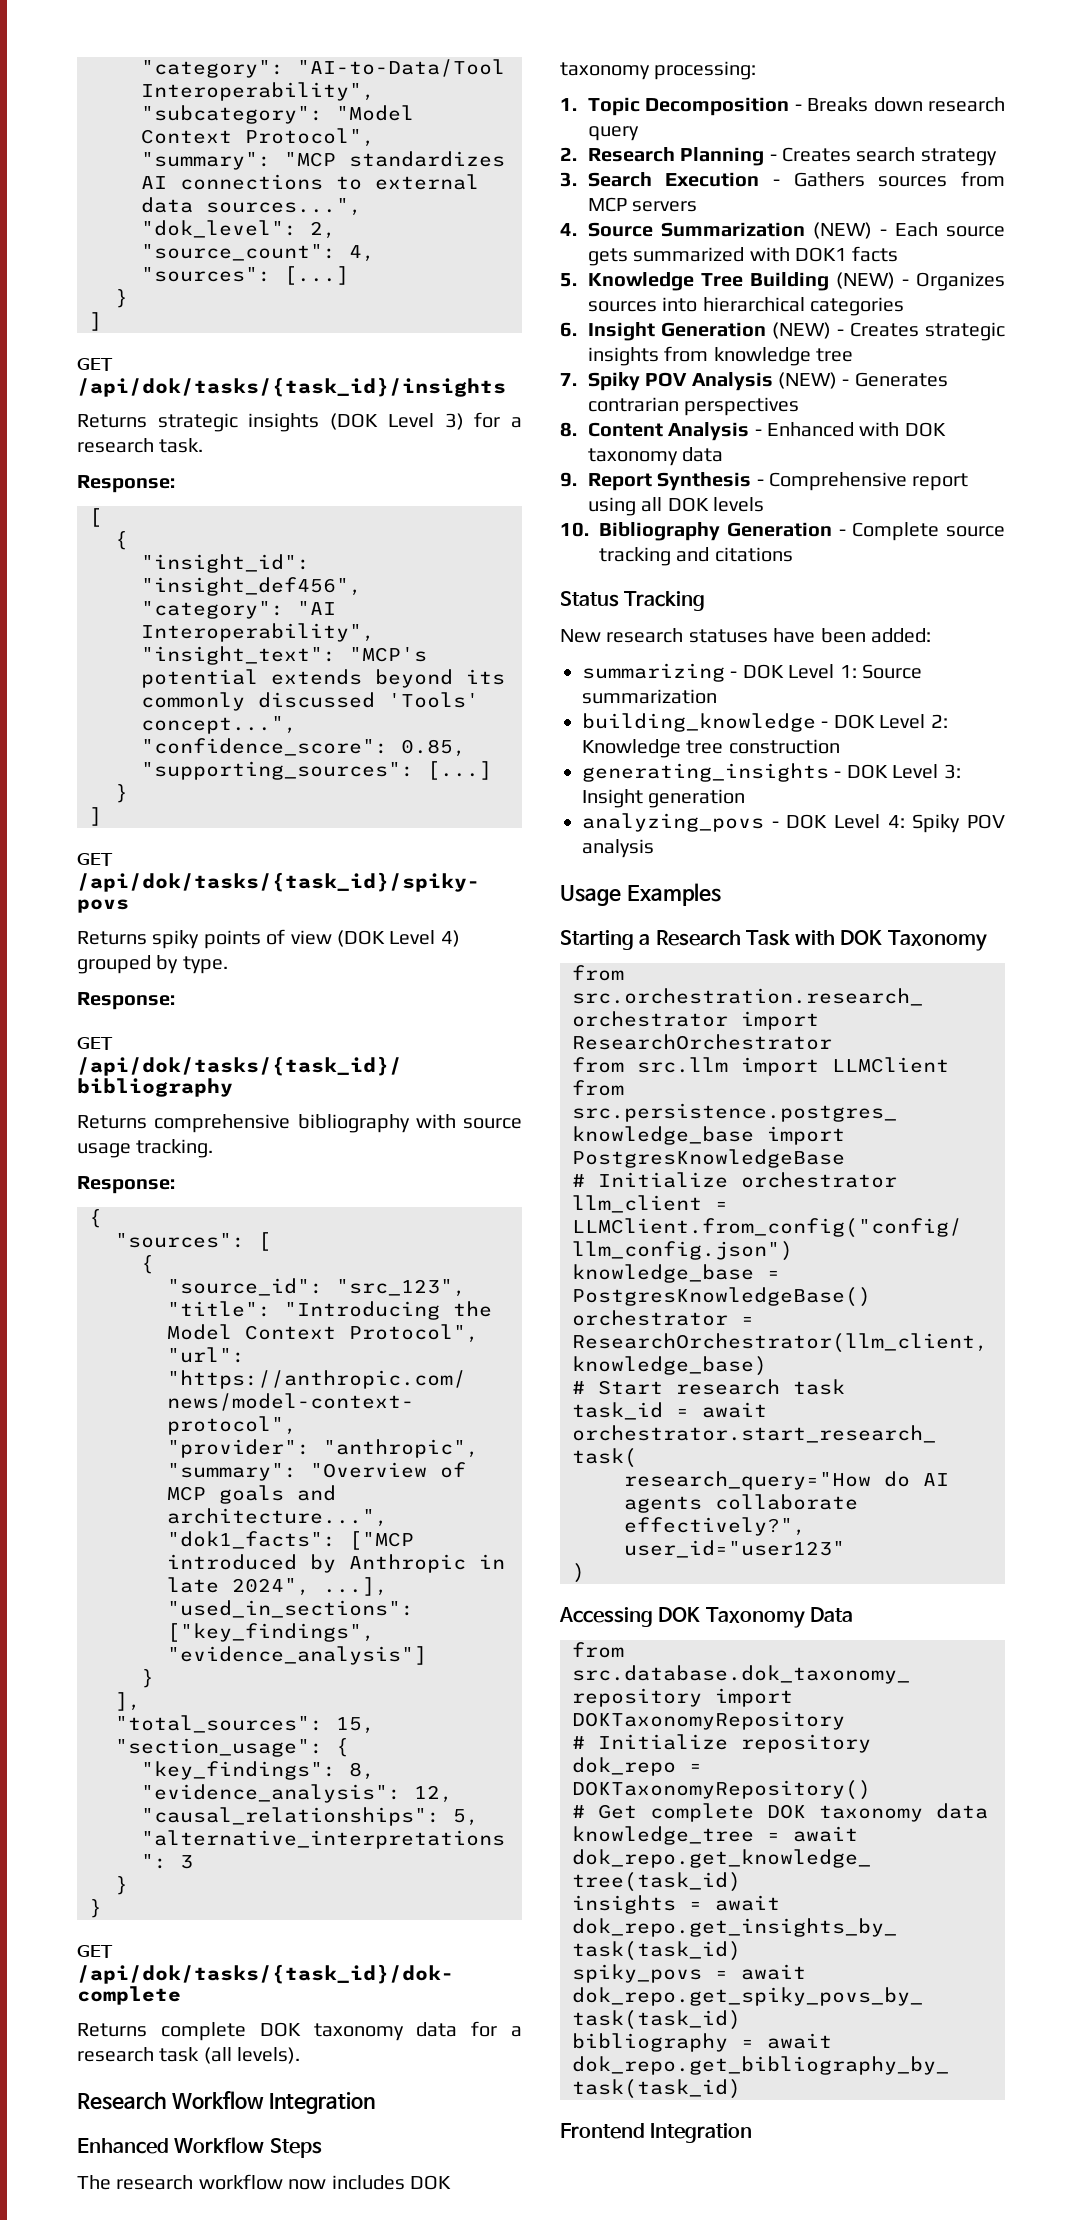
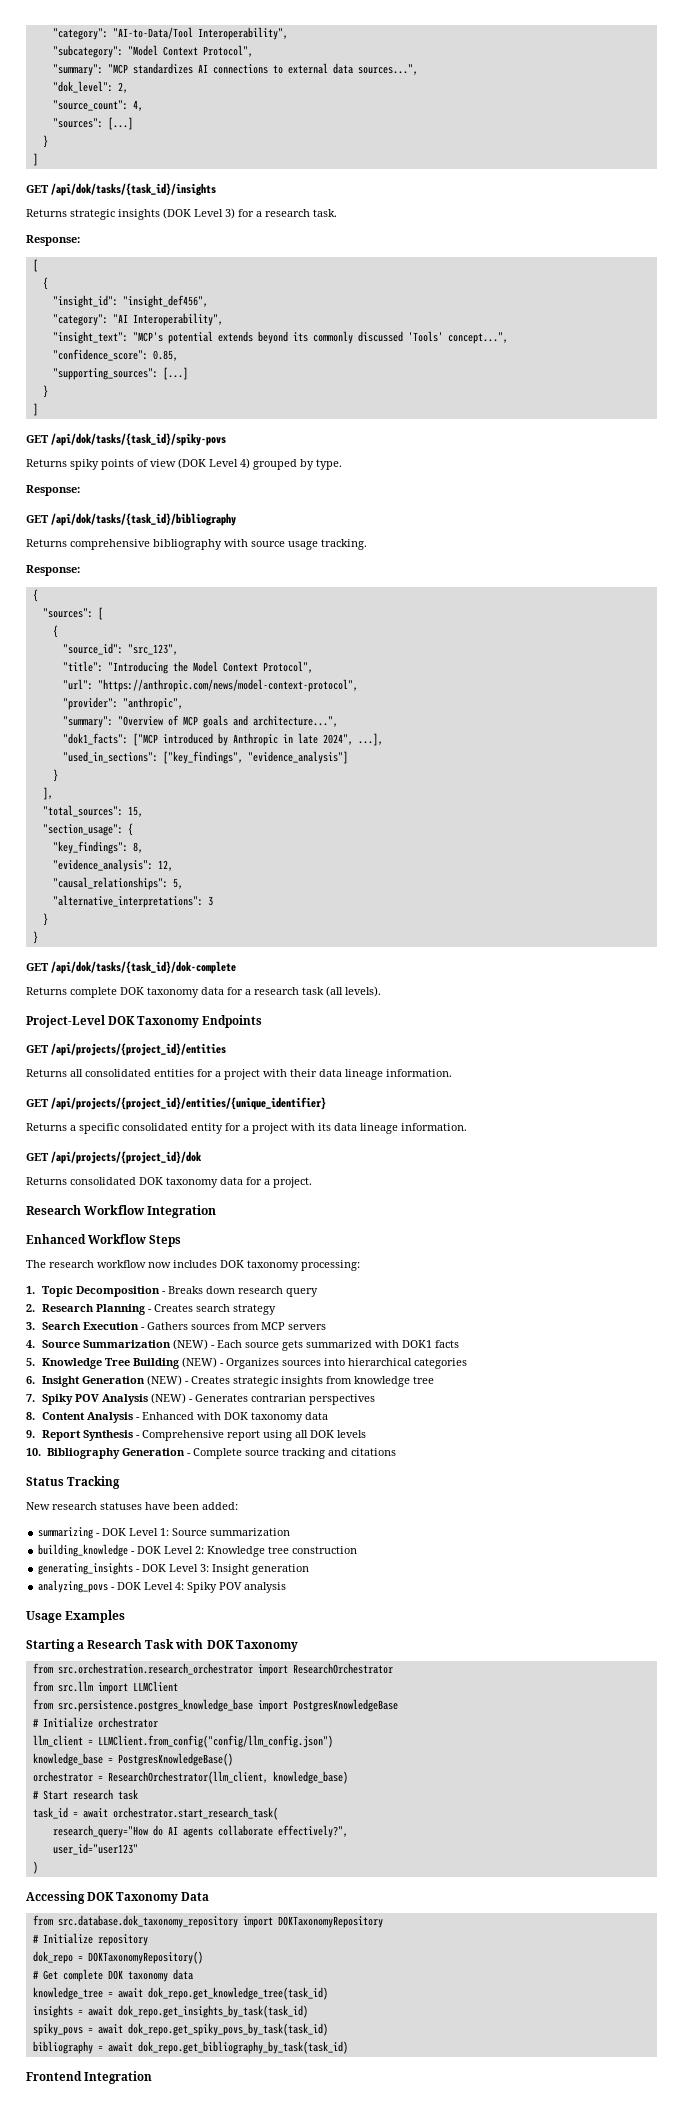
+ Project-Level DOK Taxonomy Endpoints
+ GET /api/projects/{project_id}/entities
+ Returns all consolidated entities for a project with their data lineage information.
+ GET /api/projects/{project_id}/entities/{unique_identifier}
+ Returns a specific consolidated entity for a project with its data lineage information.
+ GET /api/projects/{project_id}/dok
+ Returns consolidated DOK taxonomy data for a project.

